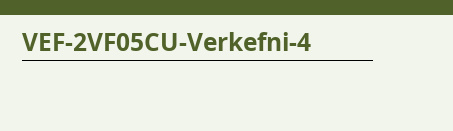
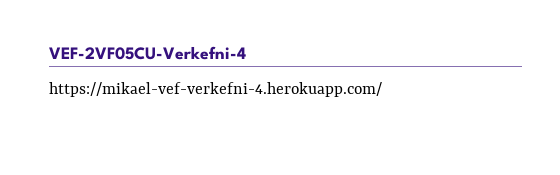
+ https://mikael-vef-verkefni-4.herokuapp.com/

